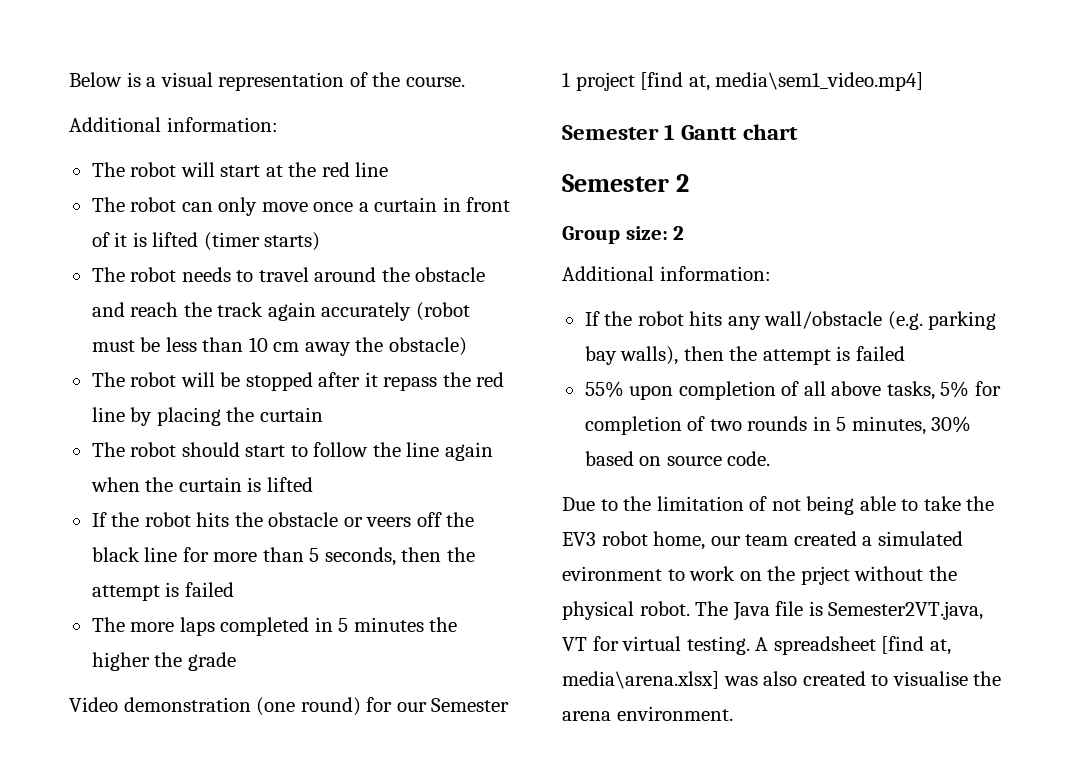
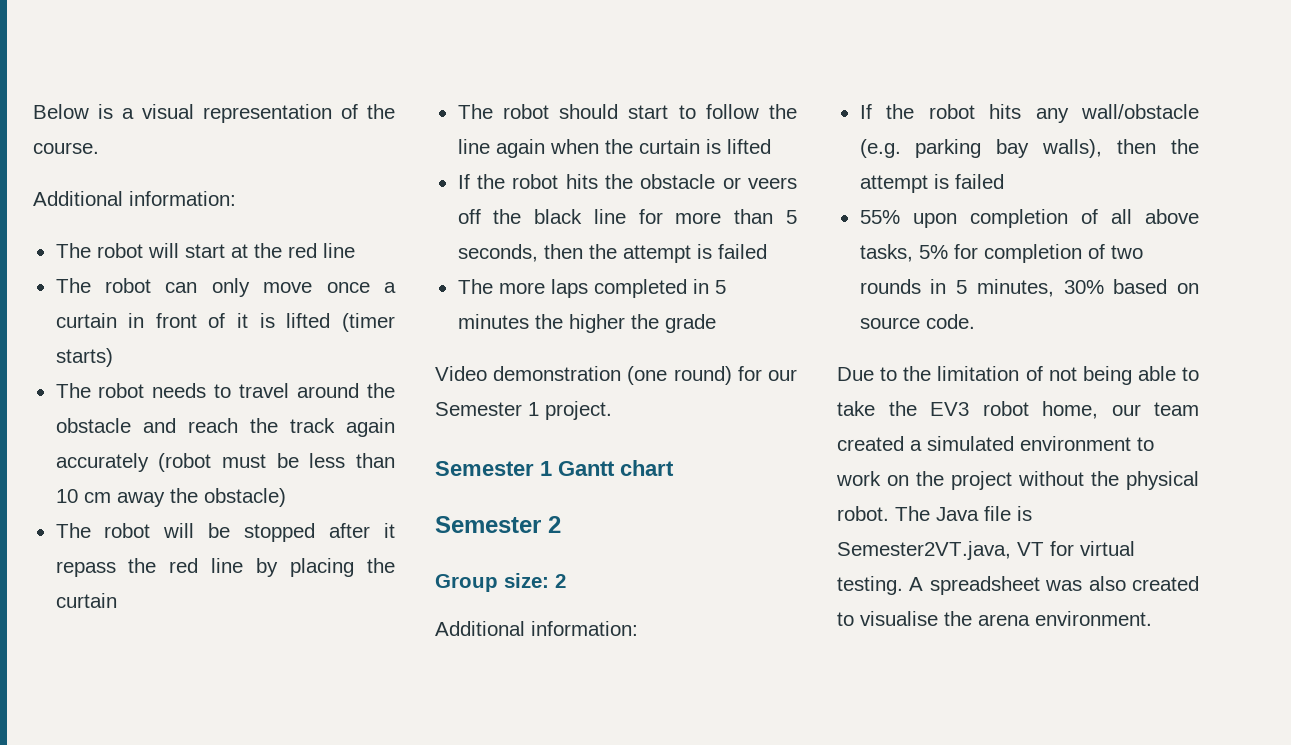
- Video demonstration (one round) for our Semester 1 project [find at, media\sem1_video.mp4]
+ Video demonstration (one round) for our Semester 1 project.
- Due to the limitation of not being able to take the EV3 robot home, our team created a simulated evironment to work on the prject without the physical robot.
+ Due to the limitation of not being able to take the EV3 robot home, our team created a simulated environment to work on the project without the physical robot.
- A spreadsheet [find at, media\arena.xlsx] was also created to visualise the arena environment.
+ A spreadsheet was also created to visualise the arena environment.

